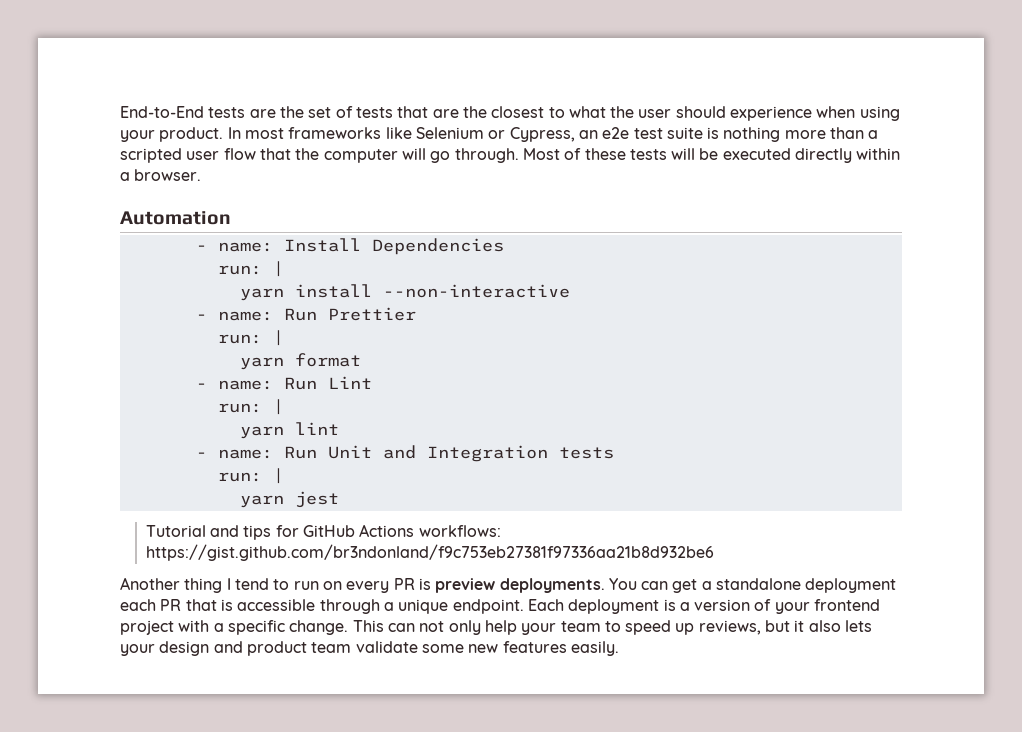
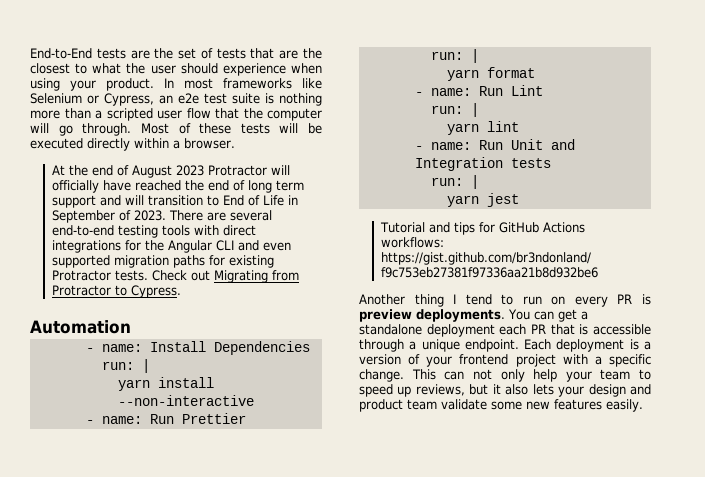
+ At the end of August 2023 Protractor will officially have reached the end of long term support and will transition to End of Life in September of 2023. There are several end-to-end testing tools with direct integrations for the Angular CLI and even supported migration paths for existing Protractor tests. Check out Migrating from Protractor to Cypress.

